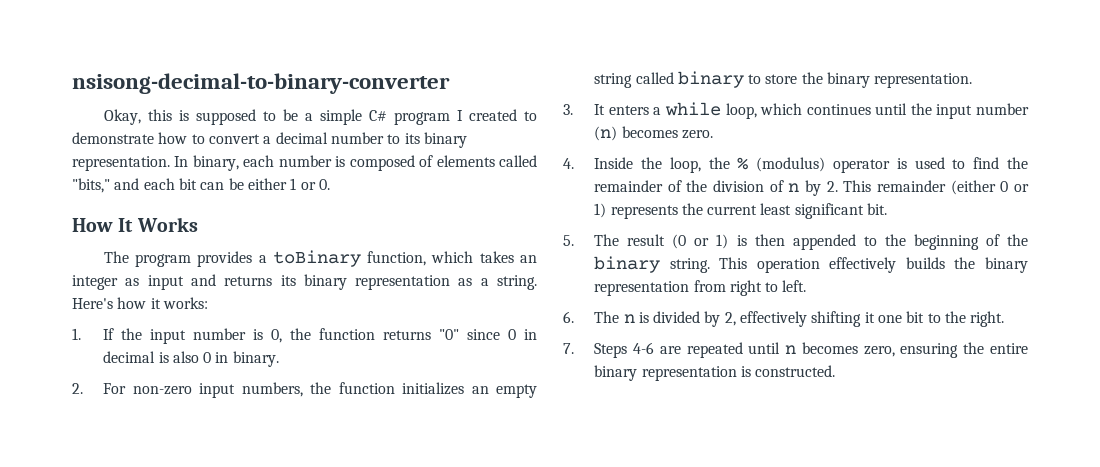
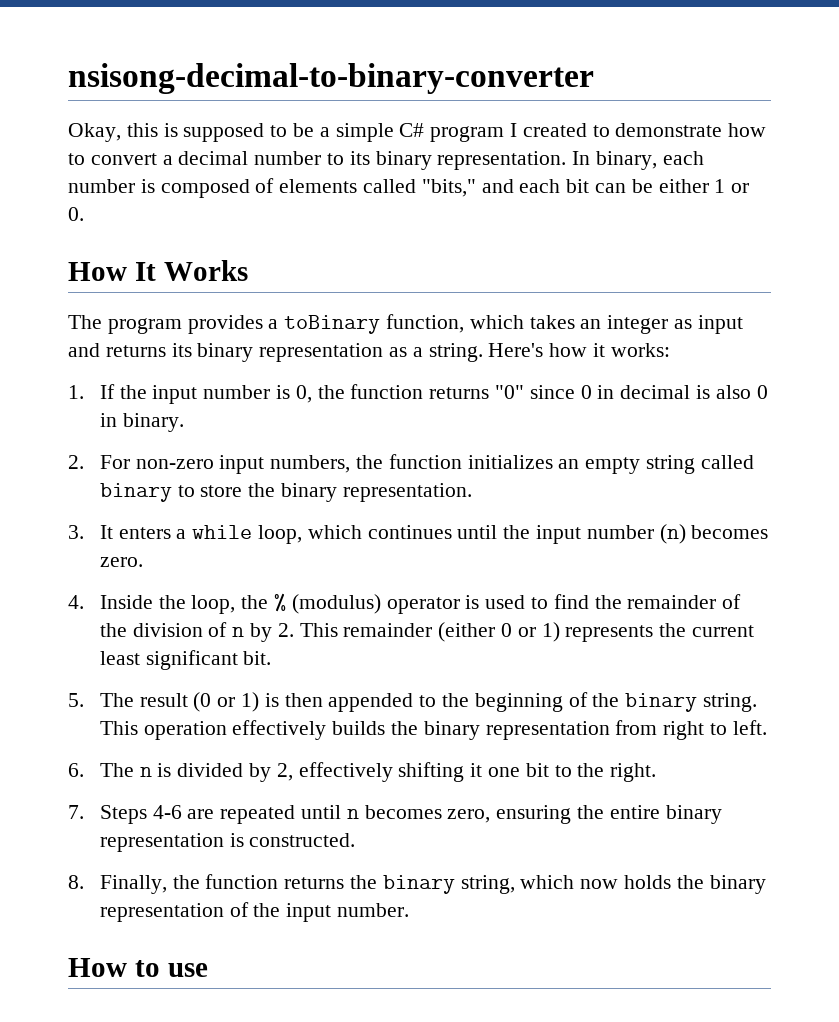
+ 8. Finally, the function returns the binary string, which now holds the binary representation of the input number.
+ How to use

